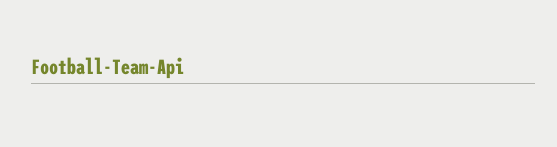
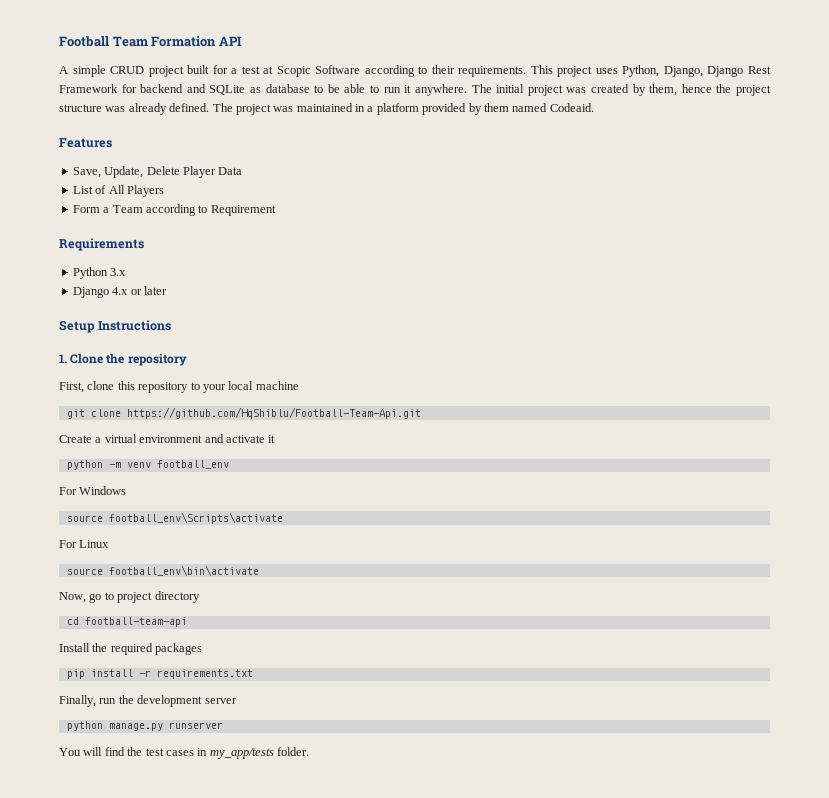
- Football-Team-Api
+ Football Team Formation API
+ A simple CRUD project built for a test at Scopic Software according to their requirements. This project uses Python, Django, Django Rest Framework for backend and SQLite as database to be able to run it anywhere. The initial project was created by them, hence the project structure was already defined. The project was maintained in a platform provided by them named Codeaid.
+ Features
+ Save, Update, Delete Player Data
+ List of All Players
+ Form a Team according to Requirement
+ Requirements
+ Python 3.x
+ Django 4.x or later
+ Setup Instructions
+ 1. Clone the repository
+ First, clone this repository to your local machine
+ git clone https://github.com/HqShiblu/Football-Team-Api.git
+ Create a virtual environment and activate it
+ python -m venv football_env
+ For Windows
+ source football_env\Scripts\activate
+ For Linux
+ source football_env\bin\activate
+ Now, go to project directory
+ cd football-team-api
+ Install the required packages
+ pip install -r requirements.txt
+ Finally, run the development server
+ python manage.py runserver
+ You will find the test cases in my_app/tests folder.

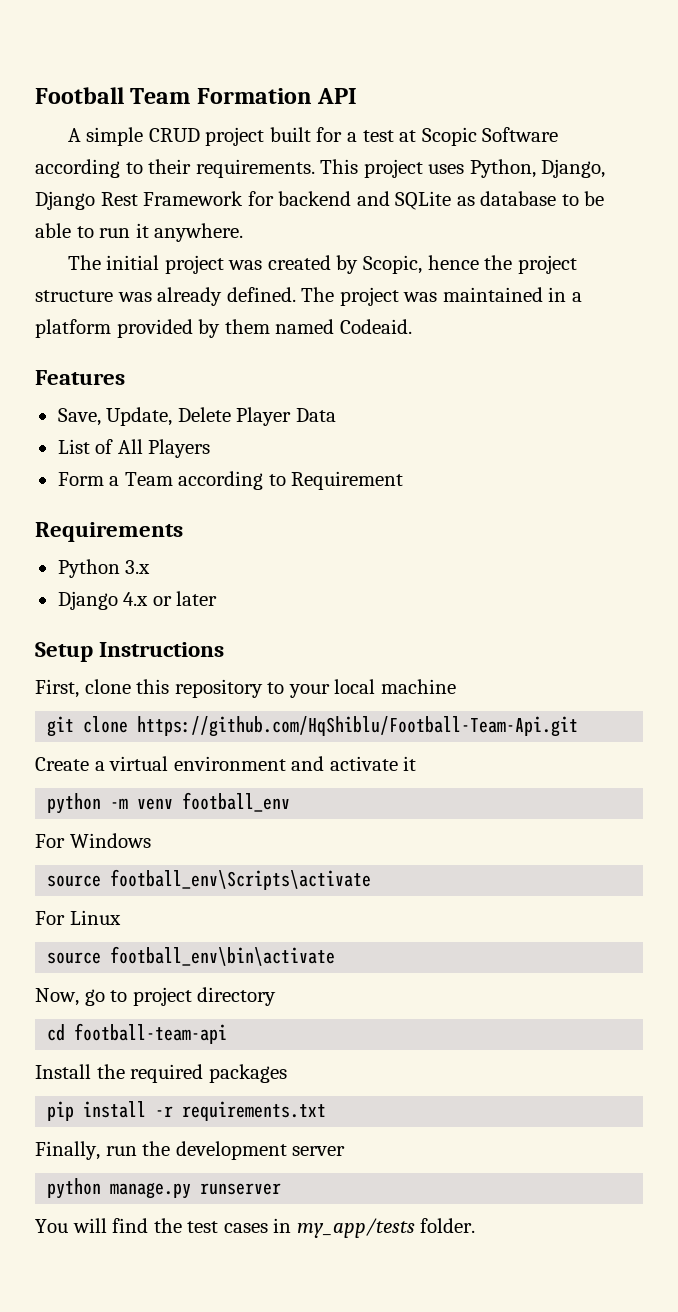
- This project uses Python, Django, Django Rest Framework for backend and SQLite as database to be able to run it anywhere. The initial project was created by them, hence the project structure was already defined.
+ This project uses Python, Django, Django Rest Framework for backend and SQLite as database to be able to run it anywhere.
+ The initial project was created by Scopic, hence the project structure was already defined.
- 1. Clone the repository

